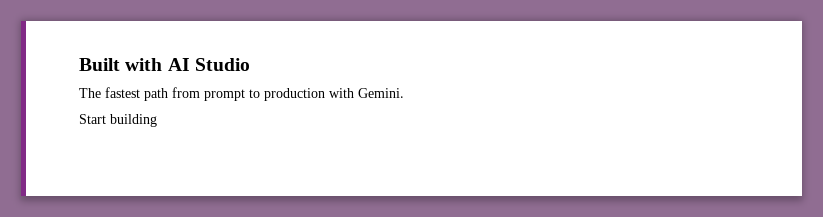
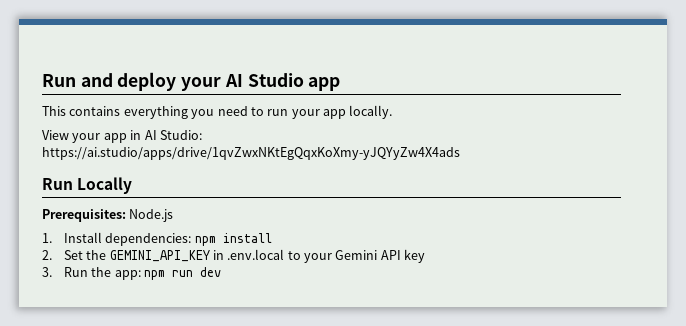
- Built with AI Studio
- The fastest path from prompt to production with Gemini.
- Start building
+ Run and deploy your AI Studio app
+ This contains everything you need to run your app locally.
+ View your app in AI Studio: https://ai.studio/apps/drive/1qvZwxNKtEgQqxKoXmy-yJQYyZw4X4ads
+ Run Locally
+ Prerequisites: Node.js
+ 1. Install dependencies: npm install
+ 2. Set the GEMINI_API_KEY in .env.local to your Gemini API key
+ 3. Run the app: npm run dev

